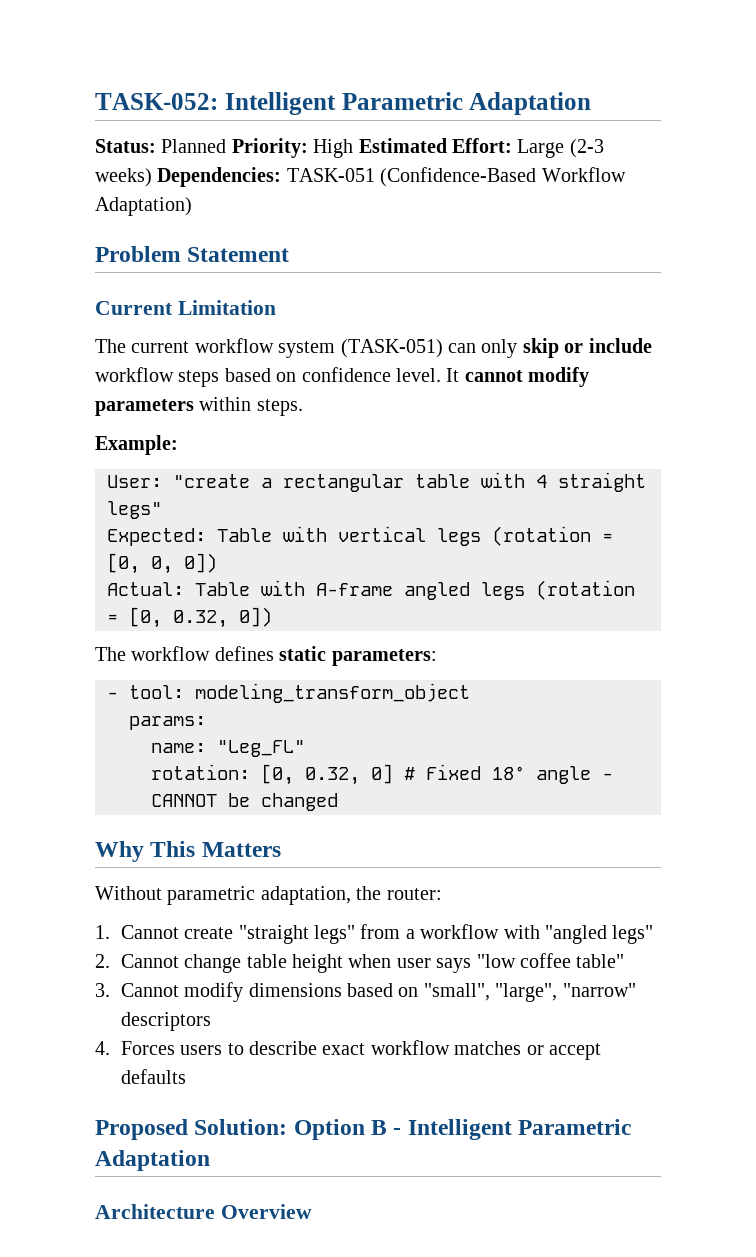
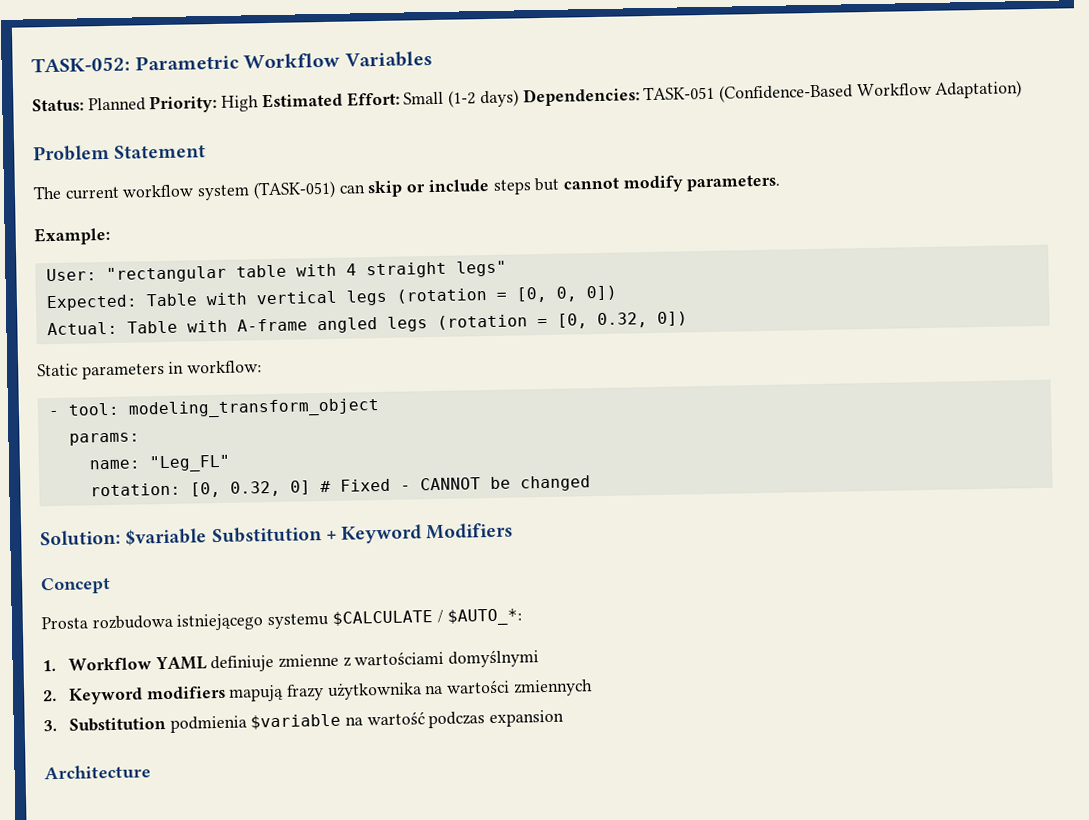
- TASK-052: Intelligent Parametric Adaptation
+ TASK-052: Parametric Workflow Variables
- Status: Planned Priority: High Estimated Effort: Large (2-3 weeks) Dependencies: TASK-051 (Confidence-Based Workflow Adaptation)
+ Status: Planned Priority: High Estimated Effort: Small (1-2 days) Dependencies: TASK-051 (Confidence-Based Workflow Adaptation)
- Current Limitation
- The current workflow system (TASK-051) can only skip or include workflow steps based on confidence level. It cannot modify parameters within steps.
+ The current workflow system (TASK-051) can skip or include steps but cannot modify parameters.
- User: "create a rectangular table with 4 straight legs"
+ User: "rectangular table with 4 straight legs"
- The workflow defines static parameters:
+ Static parameters in workflow:
- rotation: [0, 0.32, 0] # Fixed 18° angle - CANNOT be changed
+ rotation: [0, 0.32, 0] # Fixed - CANNOT be changed
- Why This Matters
- Without parametric adaptation, the router:
- 1. Cannot create "straight legs" from a workflow with "angled legs"
- 2. Cannot change table height when user says "low coffee table"
- 3. Cannot modify dimensions based on "small", "large", "narrow" descriptors
- 4. Forces users to describe exact workflow matches or accept defaults
- Proposed Solution: Option B - Intelligent Parametric Adaptation
+ Solution: $variable Substitution + Keyword Modifiers
+ Concept
+ Prosta rozbudowa istniejącego systemu $CALCULATE / $AUTO_*:
+ 1. Workflow YAML definiuje zmienne z wartościami domyślnymi
+ 2. Keyword modifiers mapują frazy użytkownika na wartości zmiennych
+ 3. Substitution podmienia $variable na wartość podczas expansion
- Architecture Overview
+ Architecture

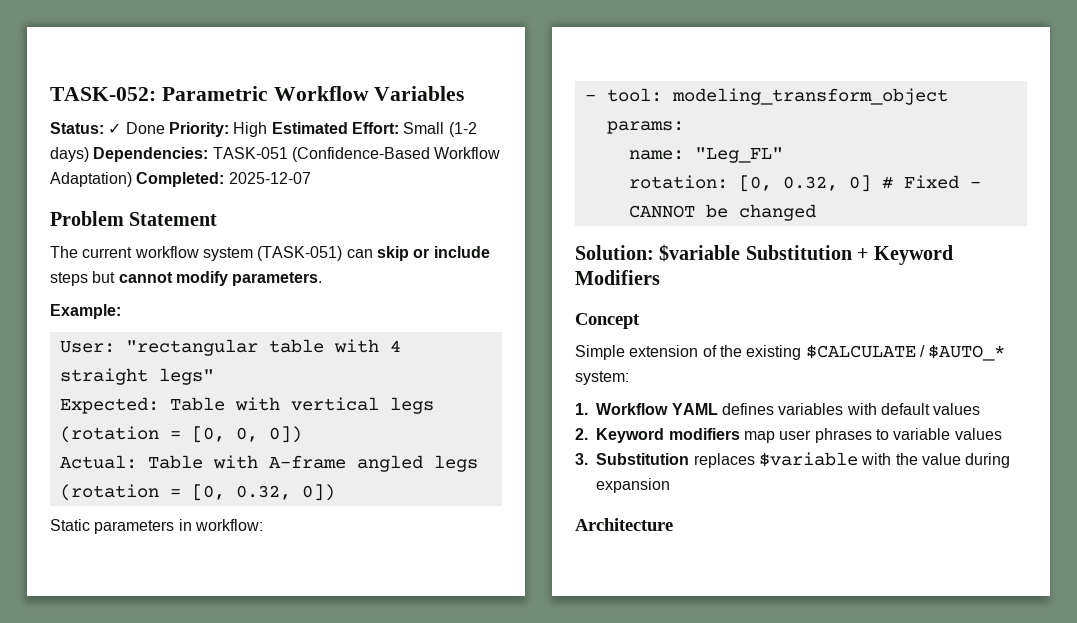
- Status: Planned Priority: High Estimated Effort: Small (1-2 days) Dependencies: TASK-051 (Confidence-Based Workflow Adaptation)
+ Status: ✓ Done Priority: High Estimated Effort: Small (1-2 days) Dependencies: TASK-051 (Confidence-Based Workflow Adaptation) Completed: 2025-12-07
- Prosta rozbudowa istniejącego systemu $CALCULATE / $AUTO_*:
- 1. Workflow YAML definiuje zmienne z wartościami domyślnymi
- 2. Keyword modifiers mapują frazy użytkownika na wartości zmiennych
- 3. Substitution podmienia $variable na wartość podczas expansion
+ Simple extension of the existing $CALCULATE / $AUTO_* system:
+ 1. Workflow YAML defines variables with default values
+ 2. Keyword modifiers map user phrases to variable values
+ 3. Substitution replaces $variable with the value during expansion

